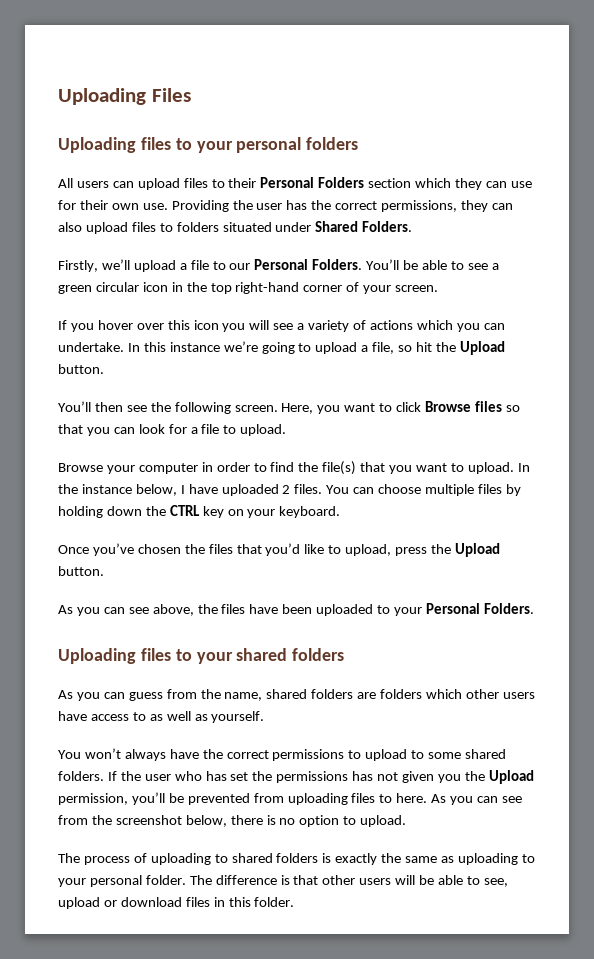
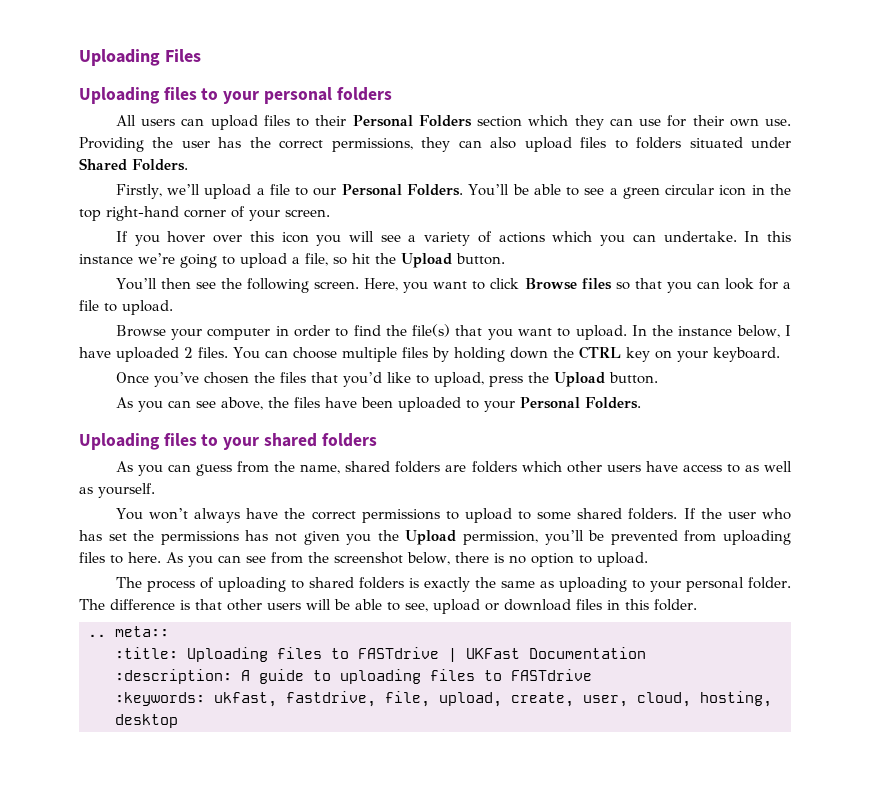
+ .. meta::
+ :title: Uploading files to FASTdrive | UKFast Documentation
+ :description: A guide to uploading files to FASTdrive
+ :keywords: ukfast, fastdrive, file, upload, create, user, cloud, hosting, desktop

